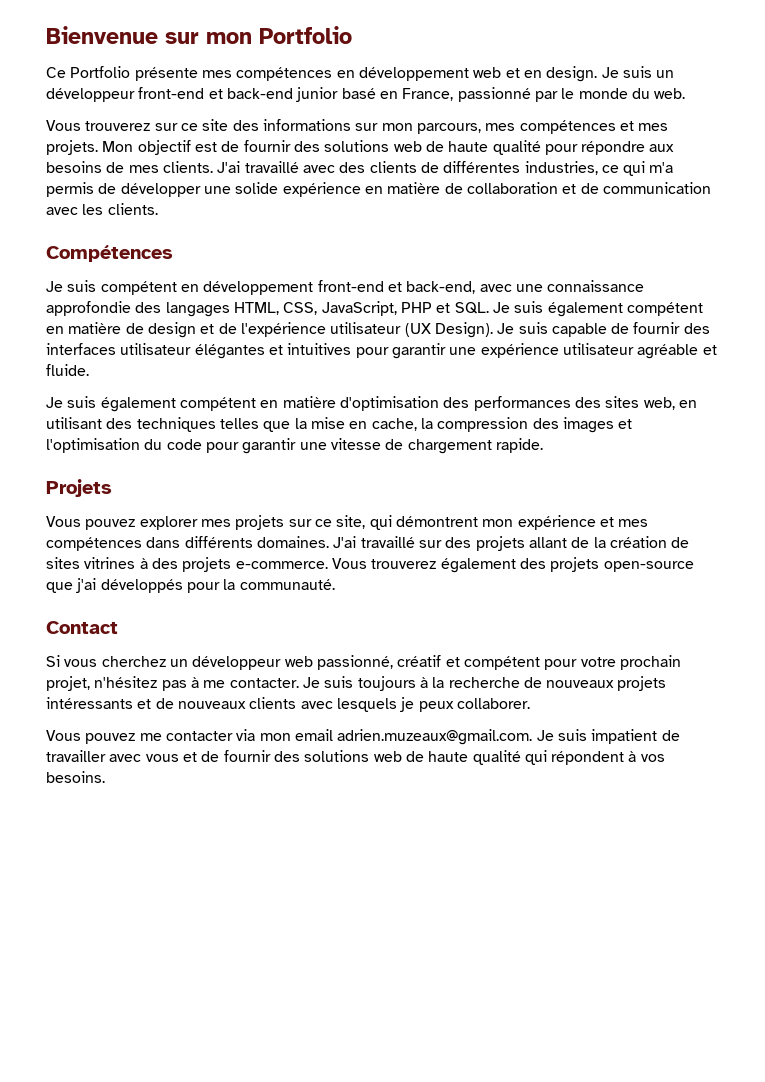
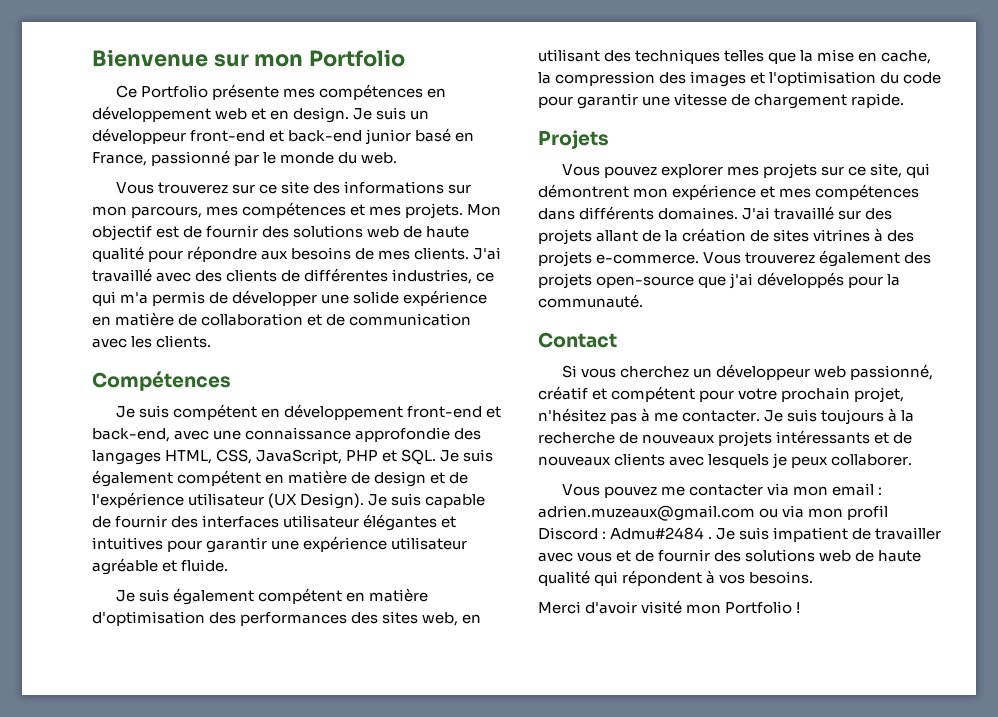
- Vous pouvez me contacter via mon email adrien.muzeaux@gmail.com. Je suis impatient de travailler avec vous et de fournir des solutions web de haute qualité qui répondent à vos besoins.
+ Vous pouvez me contacter via mon email : adrien.muzeaux@gmail.com ou via mon profil Discord : Admu#2484 . Je suis impatient de travailler avec vous et de fournir des solutions web de haute qualité qui répondent à vos besoins.
+ Merci d'avoir visité mon Portfolio !

